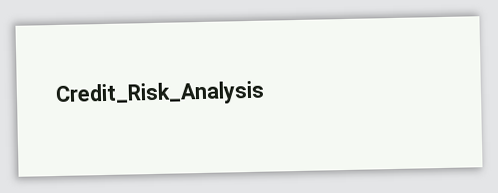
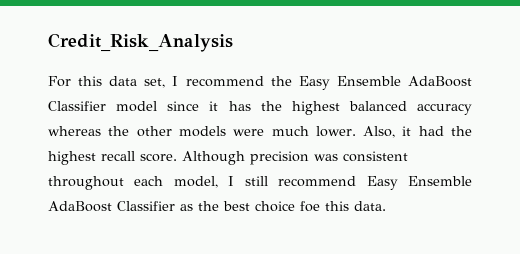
+ For this data set, I recommend the Easy Ensemble AdaBoost Classifier model since it has the highest balanced accuracy whereas the other models were much lower. Also, it had the highest recall score. Although precision was consistent throughout each model, I still recommend Easy Ensemble AdaBoost Classifier as the best choice foe this data.

